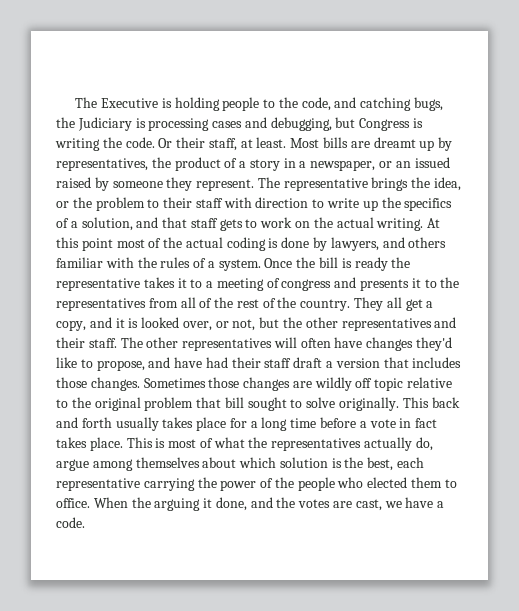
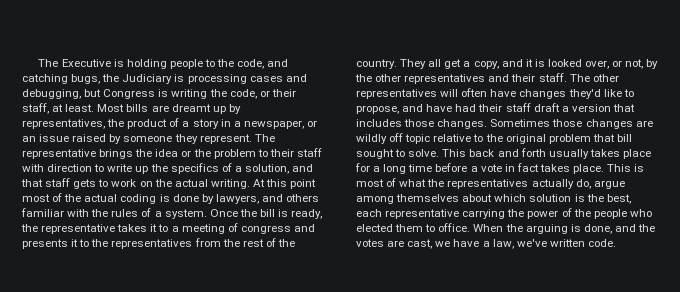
- The Executive is holding people to the code, and catching bugs, the Judiciary is processing cases and debugging, but Congress is writing the code. Or their staff, at least.
+ The Executive is holding people to the code, and catching bugs, the Judiciary is processing cases and debugging, but Congress is writing the code, or their staff, at least.
- Most bills are dreamt up by representatives, the product of a story in a newspaper, or an issued raised by someone they represent.
+ Most bills are dreamt up by representatives, the product of a story in a newspaper, or an issue raised by someone they represent.
- The representative brings the idea, or the problem to their staff with direction to write up the specifics of a solution, and that staff gets to work on the actual writing.
+ The representative brings the idea or the problem to their staff with direction to write up the specifics of a solution, and that staff gets to work on the actual writing.
- Once the bill is ready the representative takes it to a meeting of congress and presents it to the representatives from all of the rest of the country.
+ Once the bill is ready, the representative takes it to a meeting of congress and presents it to the representatives from the rest of the country.
- They all get a copy, and it is looked over, or not, but the other representatives and their staff.
+ They all get a copy, and it is looked over, or not, by the other representatives and their staff.
- Sometimes those changes are wildly off topic relative to the original problem that bill sought to solve originally.
+ Sometimes those changes are wildly off topic relative to the original problem that bill sought to solve.
- When the arguing it done, and the votes are cast, we have a code.
+ When the arguing is done, and the votes are cast, we have a law, we've written code.

